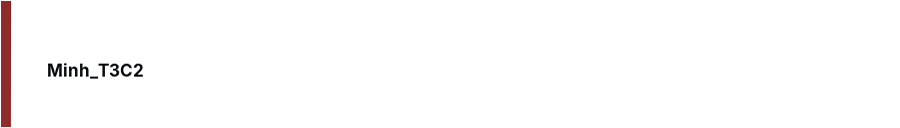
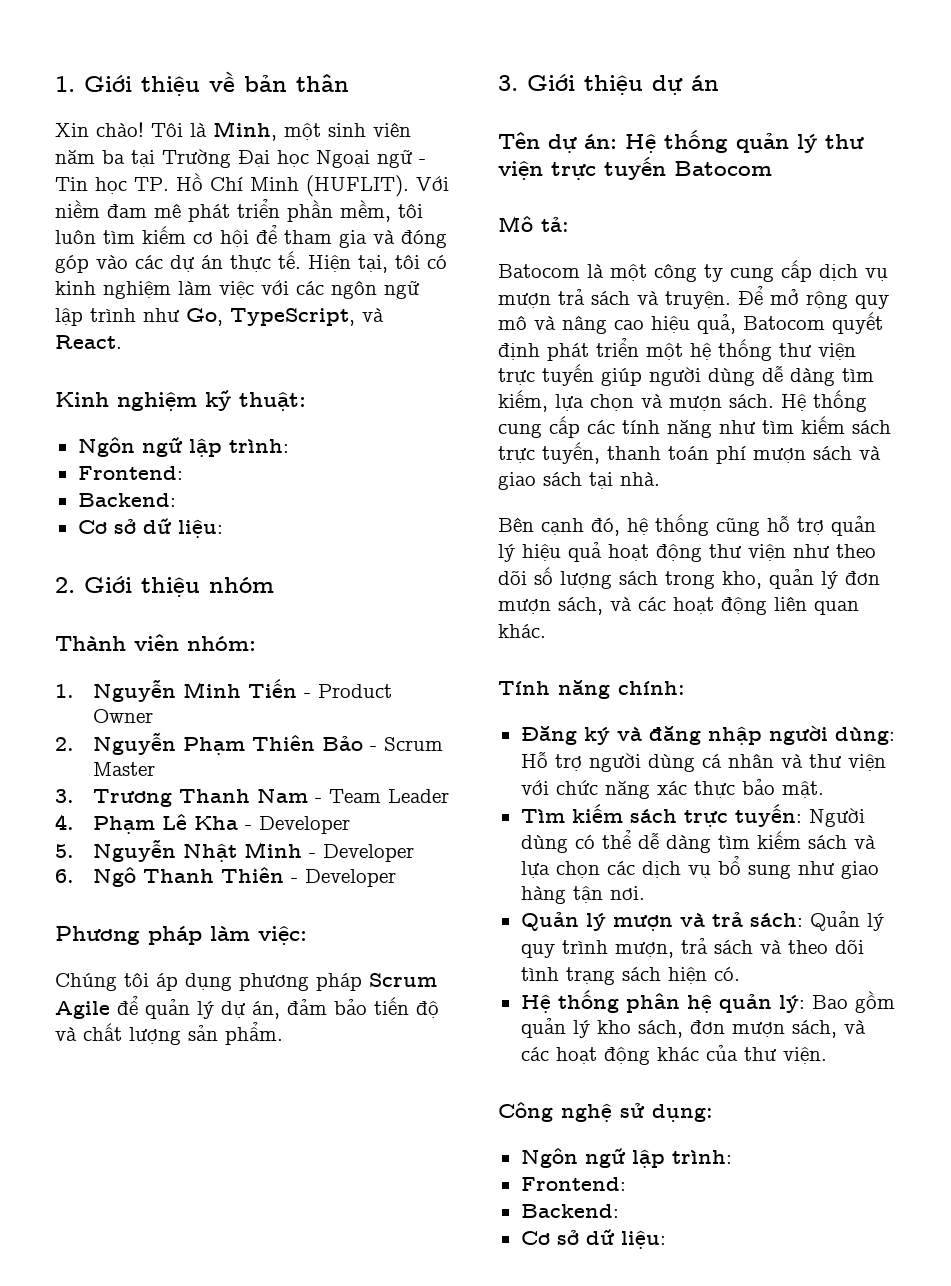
- Minh_T3C2
+ 1. Giới thiệu về bản thân
+ Xin chào! Tôi là Minh, một sinh viên năm ba tại Trường Đại học Ngoại ngữ - Tin học TP. Hồ Chí Minh (HUFLIT). Với niềm đam mê phát triển phần mềm, tôi luôn tìm kiếm cơ hội để tham gia và đóng góp vào các dự án thực tế. Hiện tại, tôi có kinh nghiệm làm việc với các ngôn ngữ lập trình như Go, TypeScript, và React.
+ Kinh nghiệm kỹ thuật:
+ Ngôn ngữ lập trình:
+ Frontend:
+ Backend:
+ Cơ sở dữ liệu:
+ 2. Giới thiệu nhóm
+ Thành viên nhóm:
+ 1. Nguyễn Minh Tiến - Product Owner
+ 2. Nguyễn Phạm Thiên Bảo - Scrum Master
+ 3. Trương Thanh Nam - Team Leader
+ 4. Phạm Lê Kha - Developer
+ 5. Nguyễn Nhật Minh - Developer
+ 6. Ngô Thanh Thiên - Developer
+ Phương pháp làm việc:
+ Chúng tôi áp dụng phương pháp Scrum Agile để quản lý dự án, đảm bảo tiến độ và chất lượng sản phẩm.
+ 3. Giới thiệu dự án
+ Tên dự án: Hệ thống quản lý thư viện trực tuyến Batocom
+ Mô tả:
+ Batocom là một công ty cung cấp dịch vụ mượn trả sách và truyện. Để mở rộng quy mô và nâng cao hiệu quả, Batocom quyết định phát triển một hệ thống thư viện trực tuyến giúp người dùng dễ dàng tìm kiếm, lựa chọn và mượn sách. Hệ thống cung cấp các tính năng như tìm kiếm sách trực tuyến, thanh toán phí mượn sách và giao sách tại nhà.
+ Bên cạnh đó, hệ thống cũng hỗ trợ quản lý hiệu quả hoạt động thư viện như theo dõi số lượng sách trong kho, quản lý đơn mượn sách, và các hoạt động liên quan khác.
+ Tính năng chính:
+ Đăng ký và đăng nhập người dùng: Hỗ trợ người dùng cá nhân và thư viện với chức năng xác thực bảo mật.
+ Tìm kiếm sách trực tuyến: Người dùng có thể dễ dàng tìm kiếm sách và lựa chọn các dịch vụ bổ sung như giao hàng tận nơi.
+ Quản lý mượn và trả sách: Quản lý quy trình mượn, trả sách và theo dõi tình trạng sách hiện có.
+ Hệ thống phân hệ quản lý: Bao gồm quản lý kho sách, đơn mượn sách, và các hoạt động khác của thư viện.
+ Công nghệ sử dụng:
+ Ngôn ngữ lập trình:
+ Frontend:
+ Backend:
+ Cơ sở dữ liệu:

